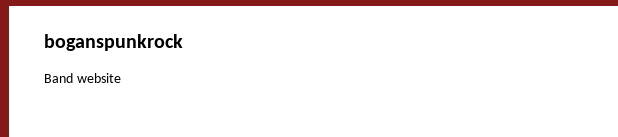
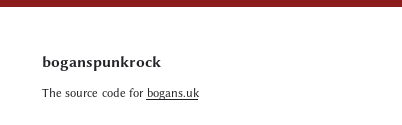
- Band website
+ The source code for bogans.uk

